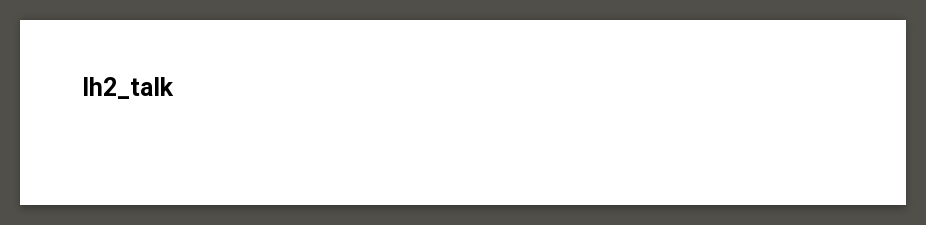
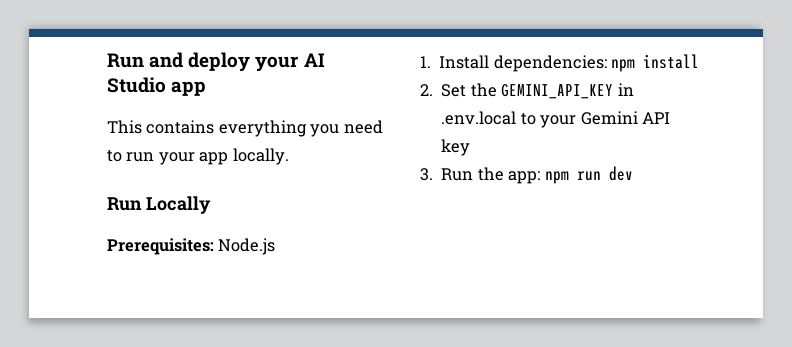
- lh2_talk
+ Run and deploy your AI Studio app
+ This contains everything you need to run your app locally.
+ Run Locally
+ Prerequisites: Node.js
+ 1. Install dependencies: npm install
+ 2. Set the GEMINI_API_KEY in .env.local to your Gemini API key
+ 3. Run the app: npm run dev

